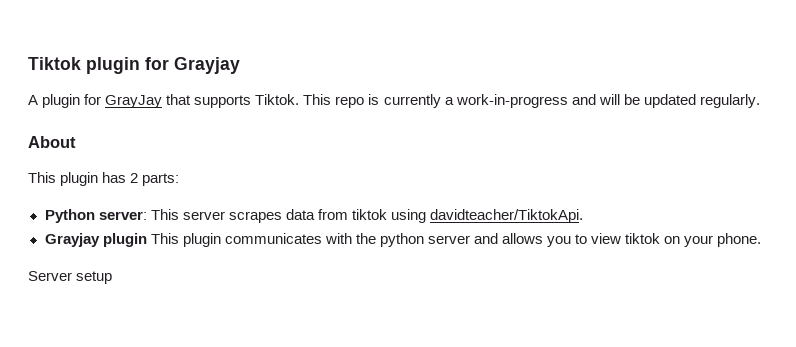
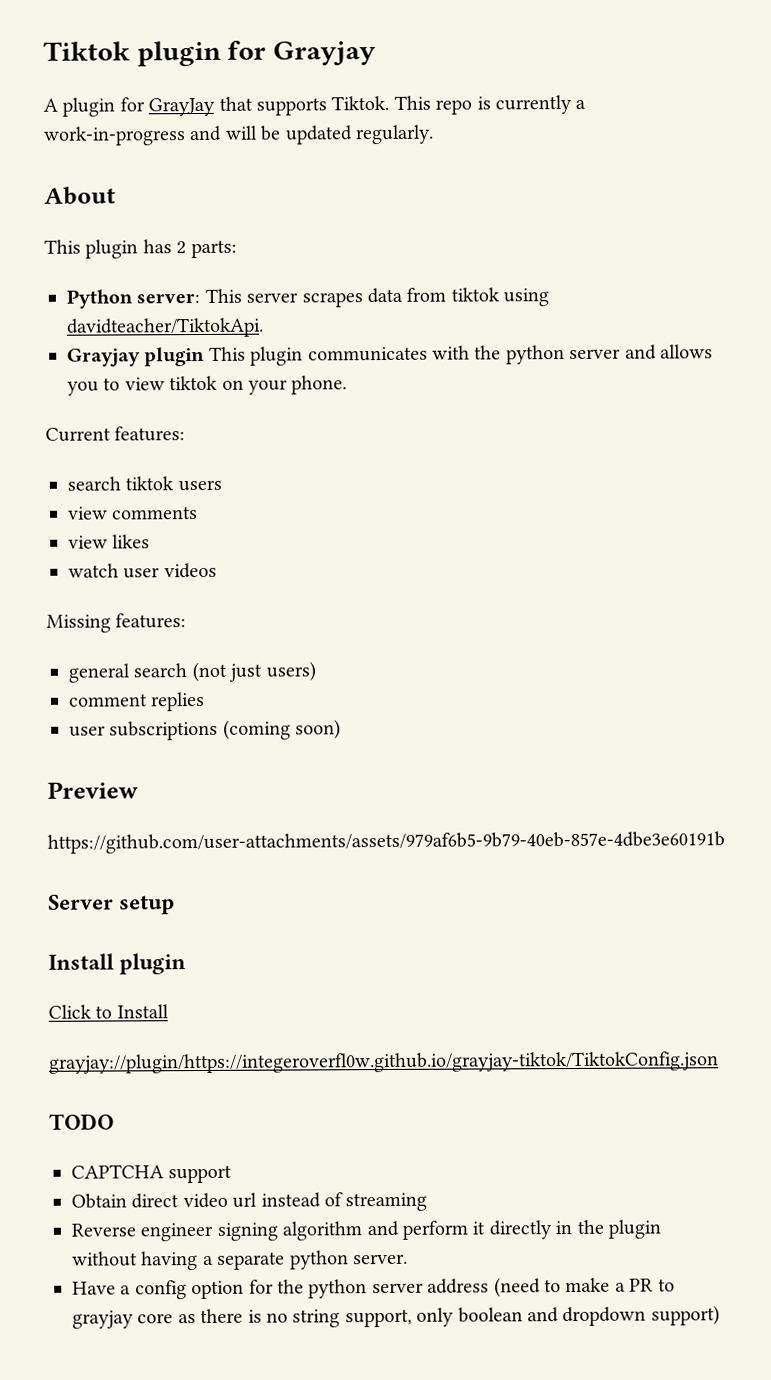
+ Current features:
+ search tiktok users
+ view comments
+ view likes
+ watch user videos
+ Missing features:
+ general search (not just users)
+ comment replies
+ user subscriptions (coming soon)
+ Preview
+ https://github.com/user-attachments/assets/979af6b5-9b79-40eb-857e-4dbe3e60191b
  Server setup
+ Install plugin
+ Click to Install
+ grayjay://plugin/https://integeroverfl0w.github.io/grayjay-tiktok/TiktokConfig.json
+ TODO
+ CAPTCHA support
+ Obtain direct video url instead of streaming
+ Reverse engineer signing algorithm and perform it directly in the plugin without having a separate python server.
+ Have a config option for the python server address (need to make a PR to grayjay core as there is no string support, only boolean and dropdown support)

